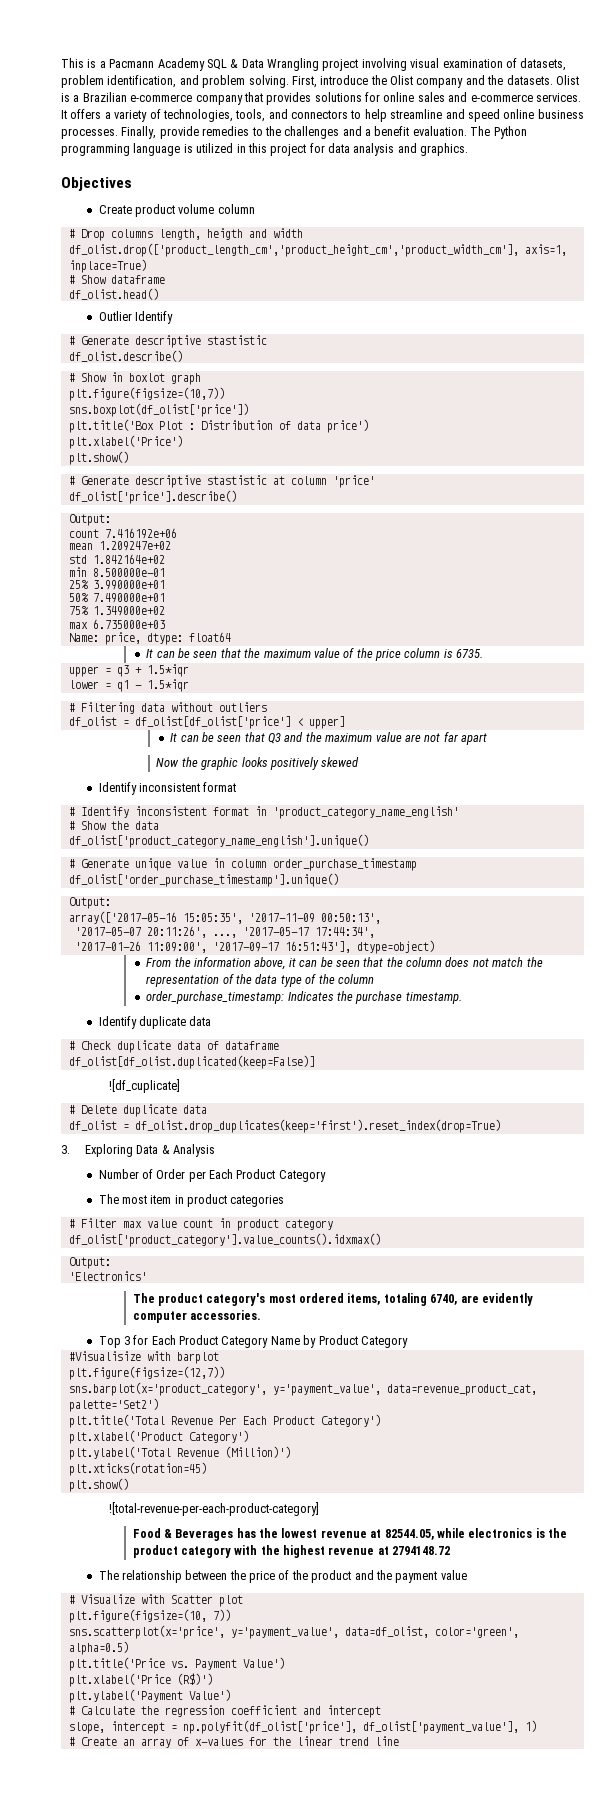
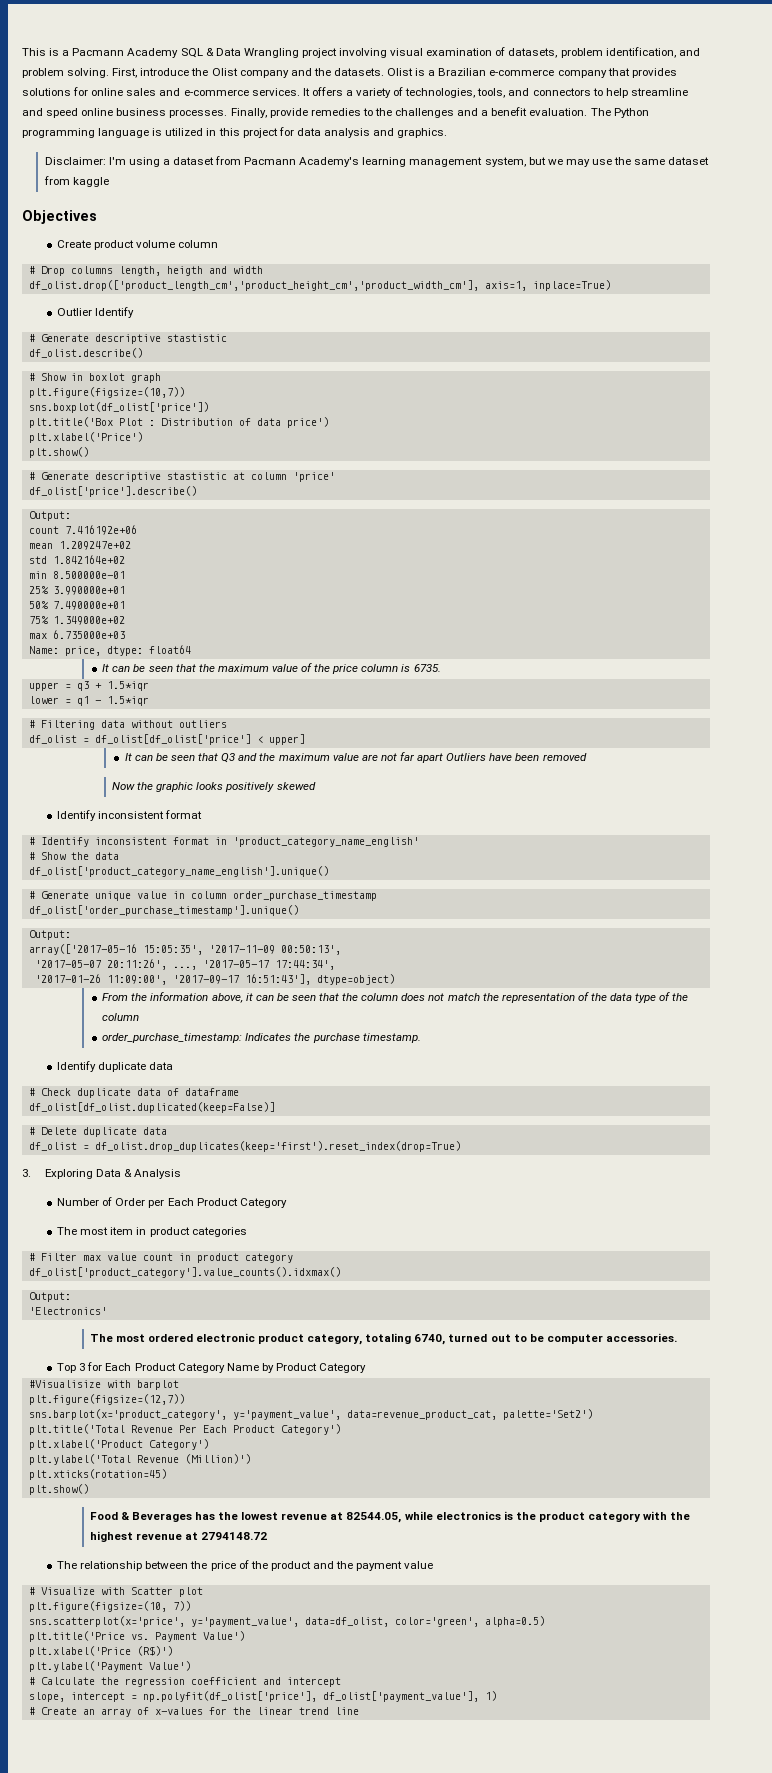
+ Disclaimer: I'm using a dataset from Pacmann Academy's learning management system, but we may use the same dataset from kaggle
- # Show dataframe
- df_olist.head()
- It can be seen that Q3 and the maximum value are not far apart
+ It can be seen that Q3 and the maximum value are not far apart Outliers have been removed
- ![df_cuplicate]
- The product category's most ordered items, totaling 6740, are evidently computer accessories.
+ The most ordered electronic product category, totaling 6740, turned out to be computer accessories.
- ![total-revenue-per-each-product-category]

